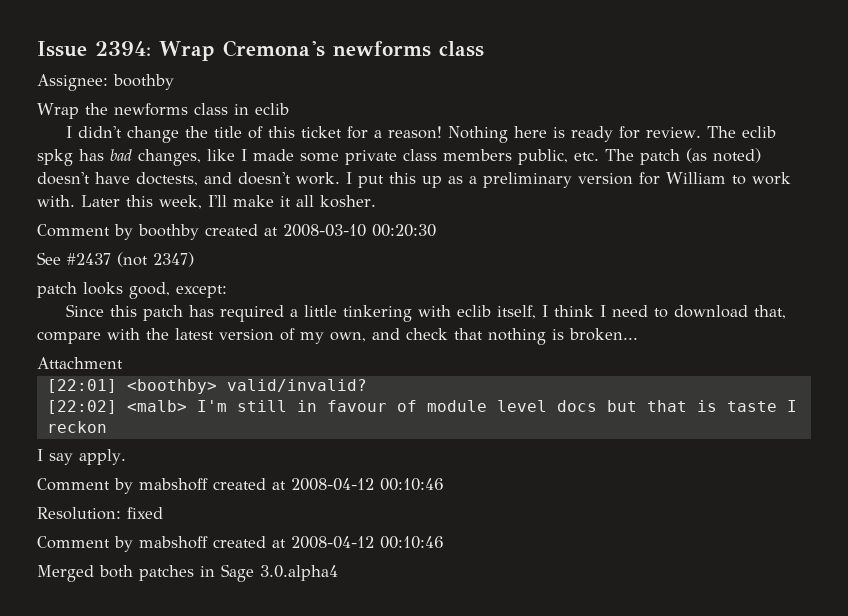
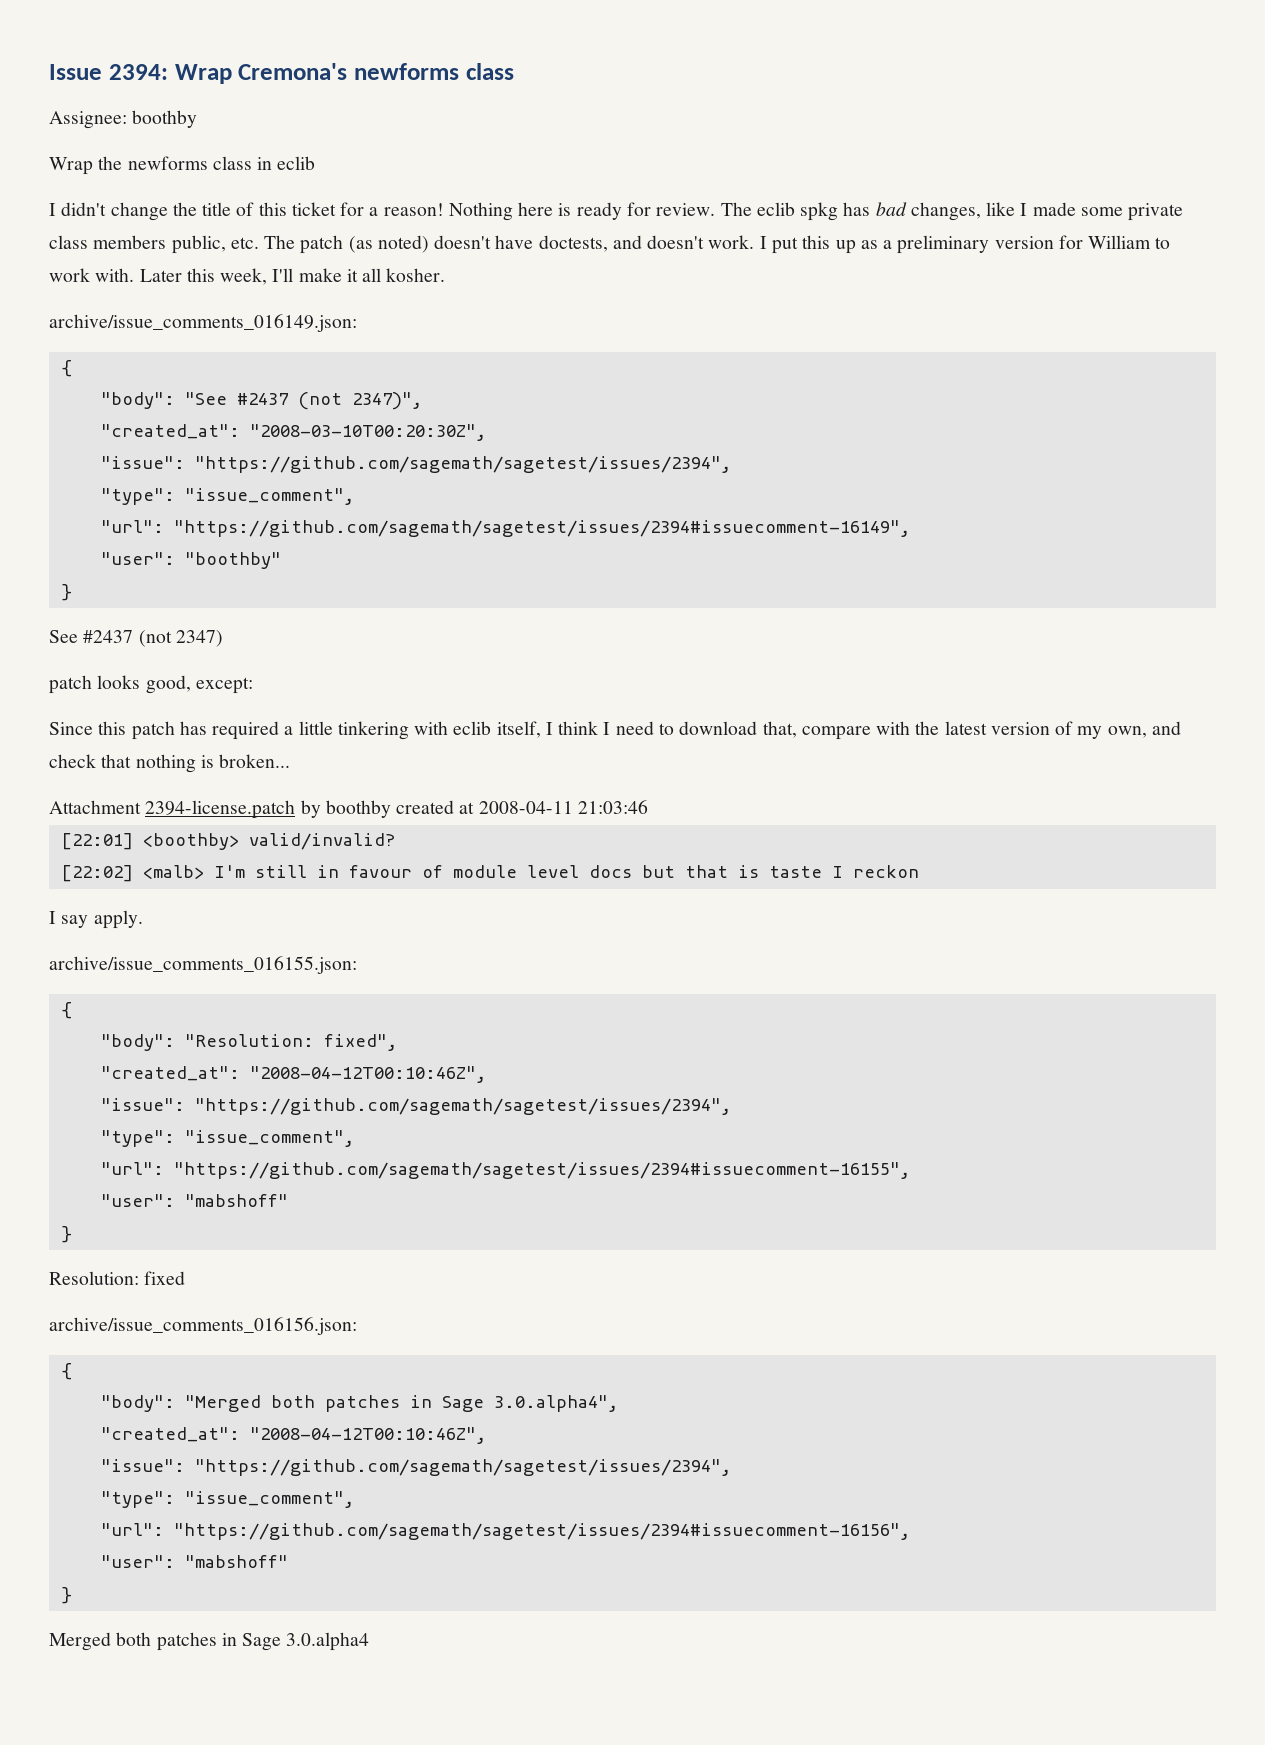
- Comment by boothby created at 2008-03-10 00:20:30
+ archive/issue_comments_016149.json:
+ {
+ "body": "See #2437 (not 2347)",
+ "created_at": "2008-03-10T00:20:30Z",
+ "issue": "https://github.com/sagemath/sagetest/issues/2394",
+ "type": "issue_comment",
+ "url": "https://github.com/sagemath/sagetest/issues/2394#issuecomment-16149",
+ "user": "boothby"
+ }
- Attachment
+ Attachment 2394-license.patch by boothby created at 2008-04-11 21:03:46
  I say apply.
- Comment by mabshoff created at 2008-04-12 00:10:46
+ archive/issue_comments_016155.json:
+ {
+ "body": "Resolution: fixed",
+ "created_at": "2008-04-12T00:10:46Z",
+ "issue": "https://github.com/sagemath/sagetest/issues/2394",
+ "type": "issue_comment",
+ "url": "https://github.com/sagemath/sagetest/issues/2394#issuecomment-16155",
+ "user": "mabshoff"
+ }
  Resolution: fixed
- Comment by mabshoff created at 2008-04-12 00:10:46
+ archive/issue_comments_016156.json:
+ {
+ "body": "Merged both patches in Sage 3.0.alpha4",
+ "created_at": "2008-04-12T00:10:46Z",
+ "issue": "https://github.com/sagemath/sagetest/issues/2394",
+ "type": "issue_comment",
+ "url": "https://github.com/sagemath/sagetest/issues/2394#issuecomment-16156",
+ "user": "mabshoff"
+ }

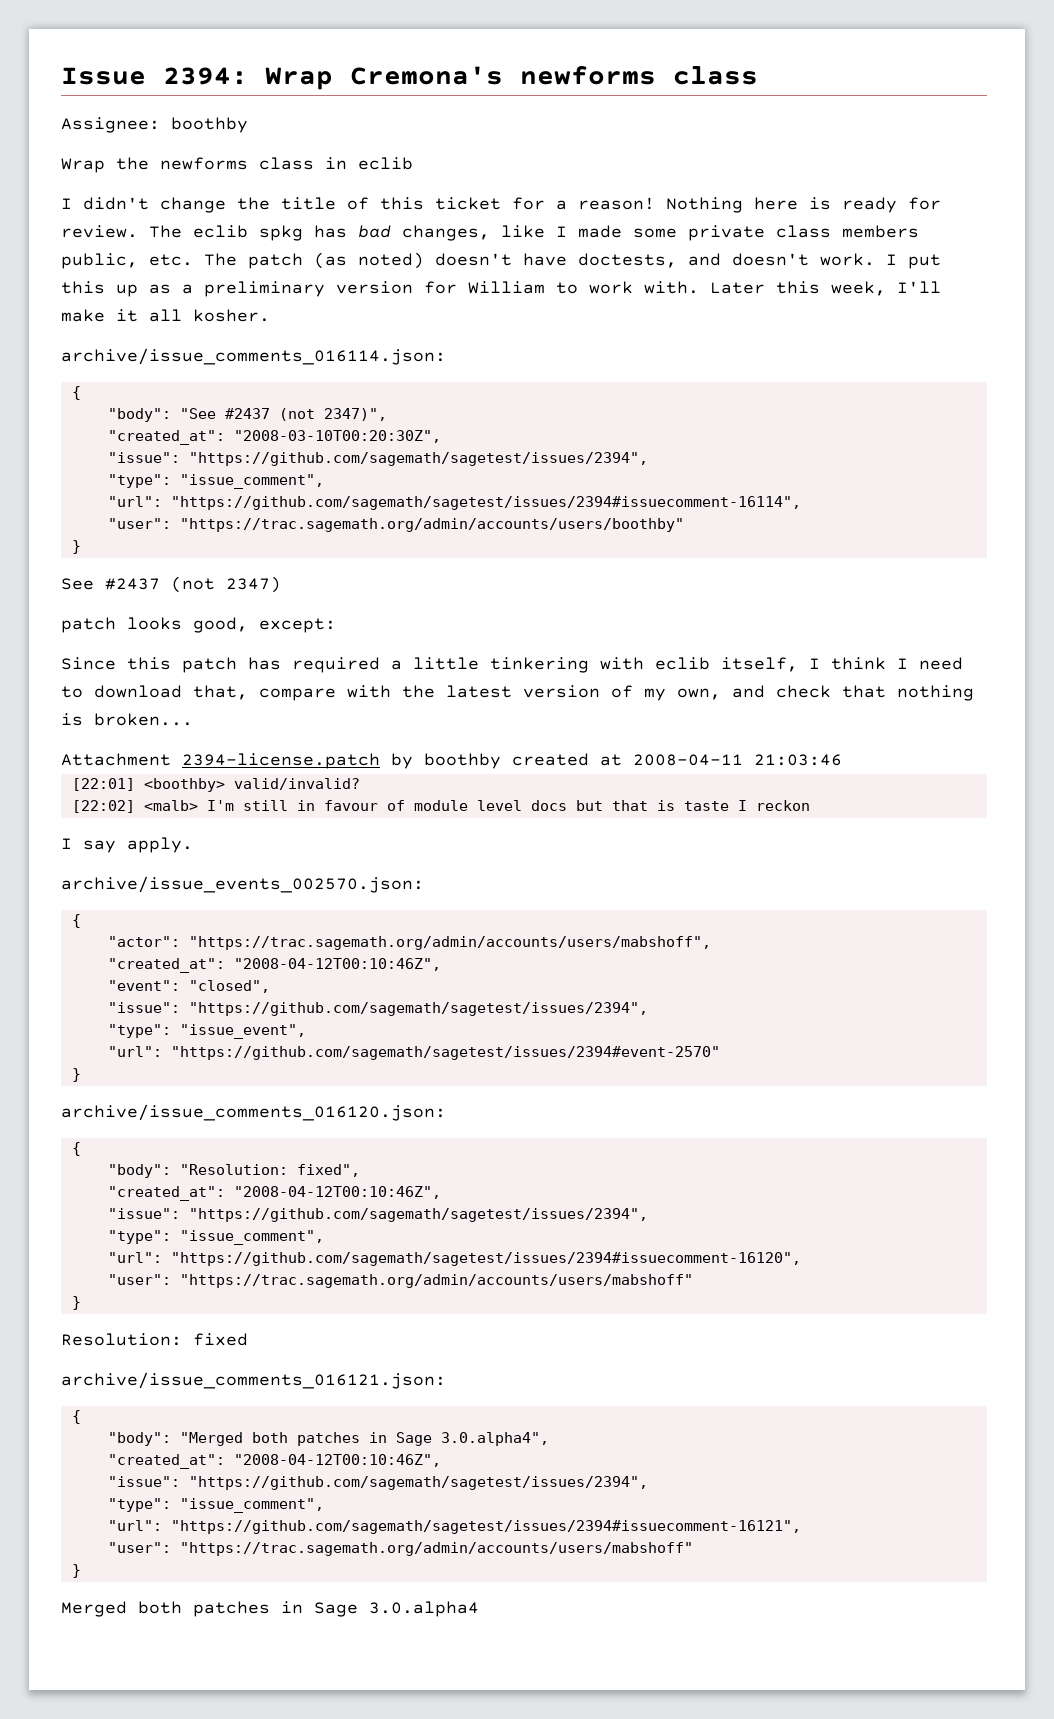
- archive/issue_comments_016149.json:
+ archive/issue_comments_016114.json:
- "url": "https://github.com/sagemath/sagetest/issues/2394#issuecomment-16149",
- "user": "boothby"
+ "url": "https://github.com/sagemath/sagetest/issues/2394#issuecomment-16114",
+ "user": "https://trac.sagemath.org/admin/accounts/users/boothby"
- archive/issue_comments_016155.json:
+ archive/issue_events_002570.json:
+ {
+ "actor": "https://trac.sagemath.org/admin/accounts/users/mabshoff",
+ "created_at": "2008-04-12T00:10:46Z",
+ "event": "closed",
+ "issue": "https://github.com/sagemath/sagetest/issues/2394",
+ "type": "issue_event",
+ "url": "https://github.com/sagemath/sagetest/issues/2394#event-2570"
+ }
+ archive/issue_comments_016120.json:
- "url": "https://github.com/sagemath/sagetest/issues/2394#issuecomment-16155",
- "user": "mabshoff"
+ "url": "https://github.com/sagemath/sagetest/issues/2394#issuecomment-16120",
+ "user": "https://trac.sagemath.org/admin/accounts/users/mabshoff"
- archive/issue_comments_016156.json:
+ archive/issue_comments_016121.json:
- "url": "https://github.com/sagemath/sagetest/issues/2394#issuecomment-16156",
- "user": "mabshoff"
+ "url": "https://github.com/sagemath/sagetest/issues/2394#issuecomment-16121",
+ "user": "https://trac.sagemath.org/admin/accounts/users/mabshoff"

